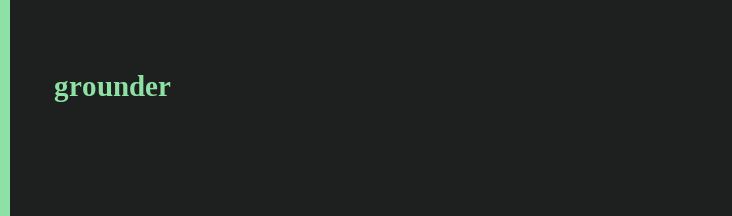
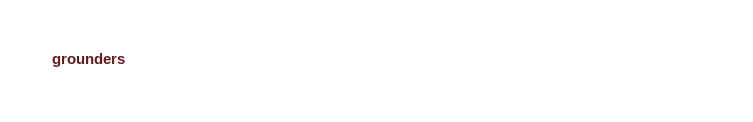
- grounder
+ grounders

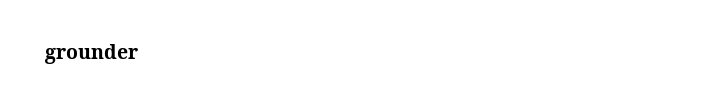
- grounders
+ grounder

